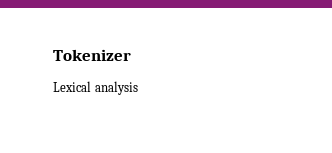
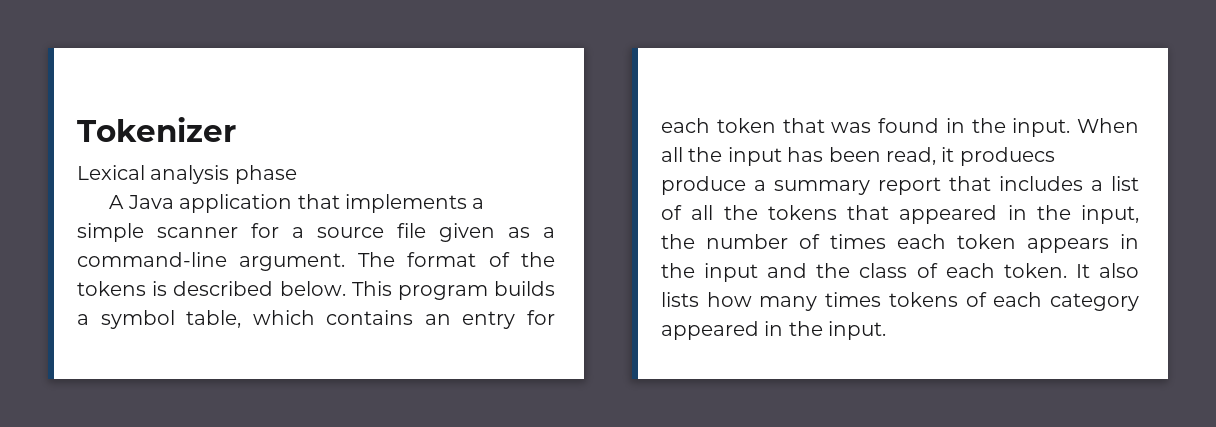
- Lexical analysis
+ Lexical analysis phase
+ A Java application that implements a simple scanner for a source file given as a command-line argument. The format of the tokens is described below. This program builds a symbol table, which contains an entry for each token that was found in the input. When all the input has been read, it produecs produce a summary report that includes a list of all the tokens that appeared in the input, the number of times each token appears in the input and the class of each token. It also lists how many times tokens of each category appeared in the input.

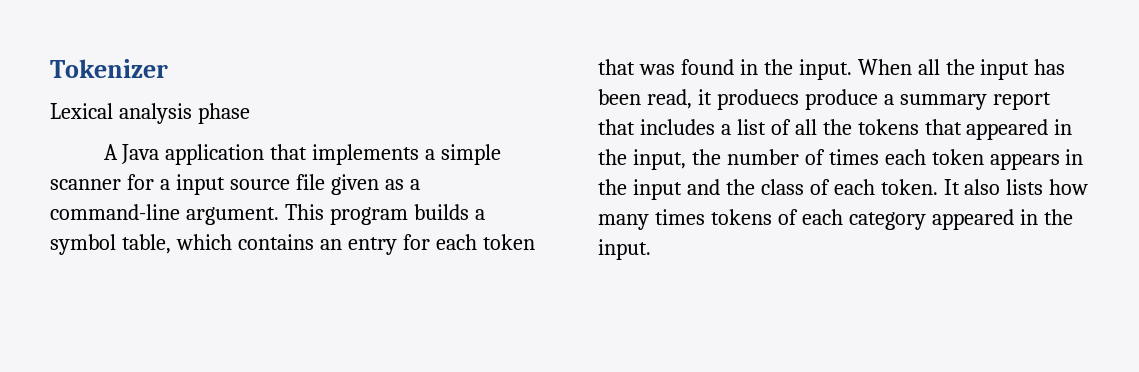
- A Java application that implements a simple scanner for a source file given as a command-line argument.
+ A Java application that implements a simple scanner for a input source file given as a command-line argument.
- The format of the tokens is described below.

